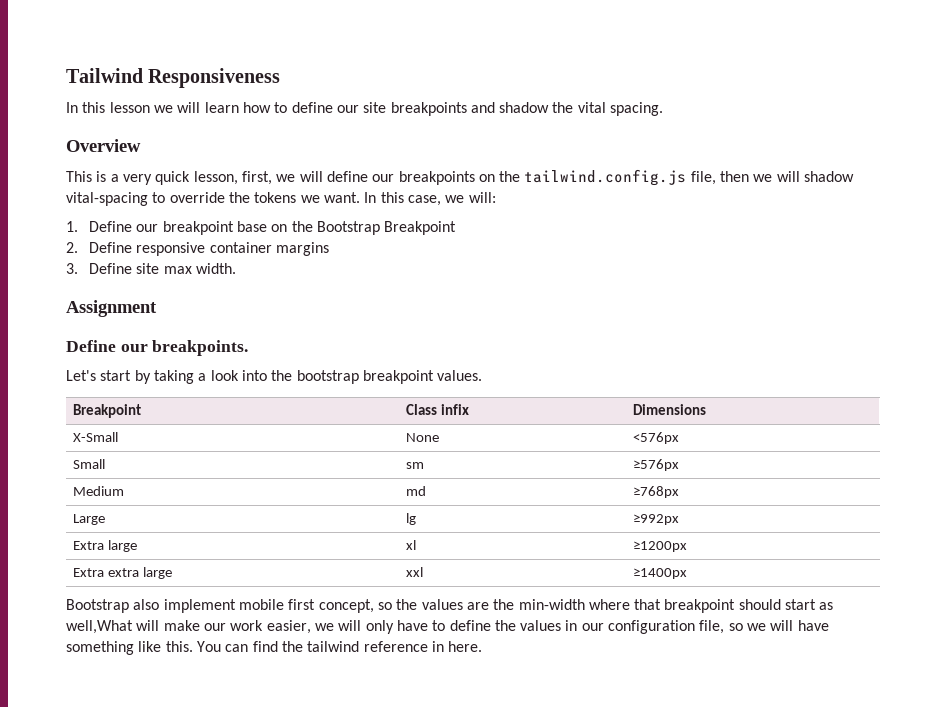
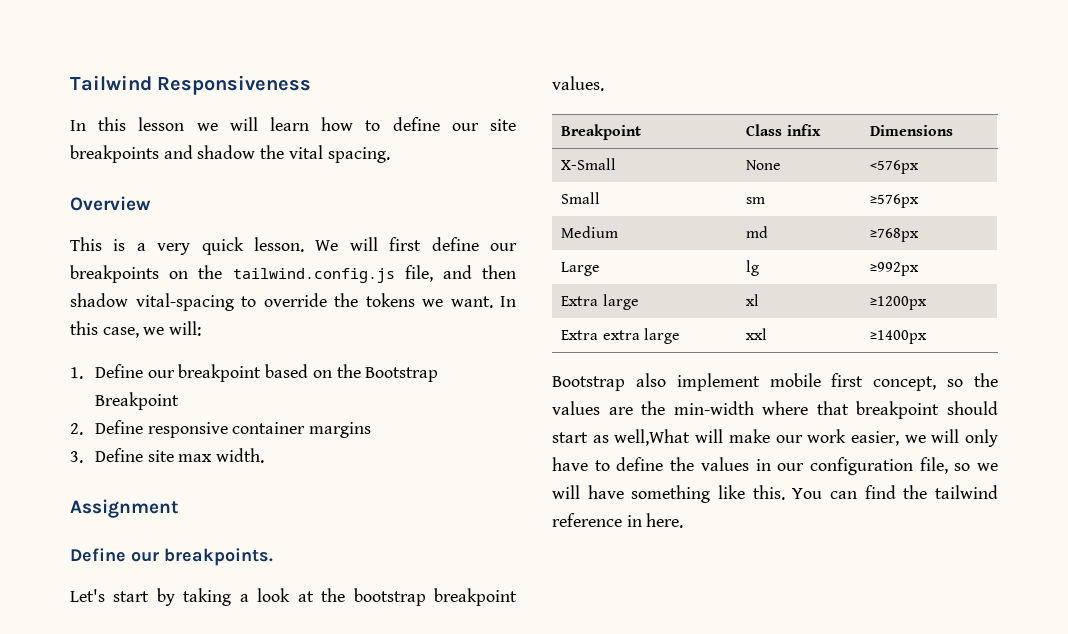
- This is a very quick lesson, first, we will define our breakpoints on the tailwind.config.js file, then we will shadow vital-spacing to override the tokens we want.
+ This is a very quick lesson. We will first define our breakpoints on the tailwind.config.js file, and then shadow vital-spacing to override the tokens we want.
- 1. Define our breakpoint base on the Bootstrap Breakpoint
+ 1. Define our breakpoint based on the Bootstrap Breakpoint
- Let's start by taking a look into the bootstrap breakpoint values.
+ Let's start by taking a look at the bootstrap breakpoint values.

